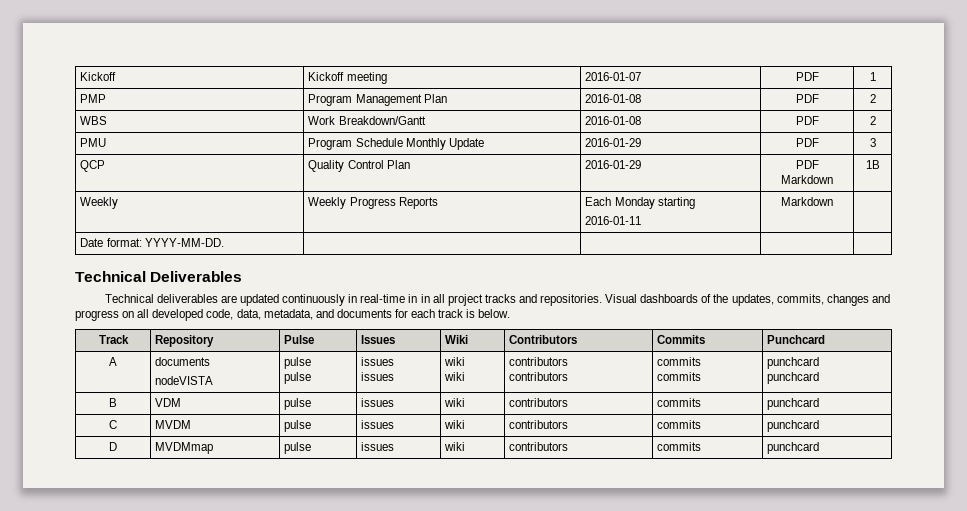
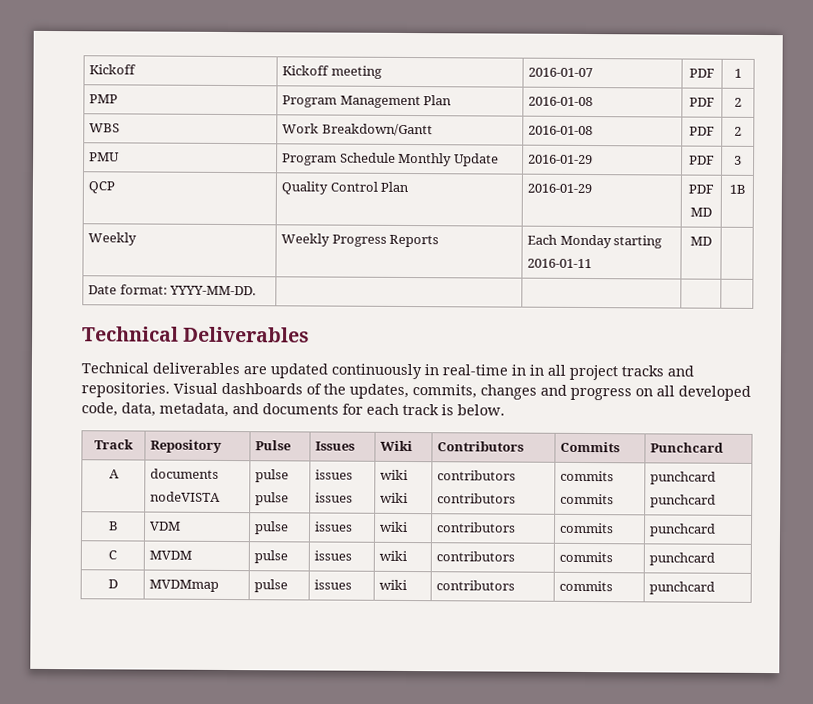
  QCP | Quality Control Plan | 2016-01-29 | PDF
- Markdown | 1B
+ MD | 1B
  Weekly | Weekly Progress Reports | Each Monday starting
- 2016-01-11 | Markdown |
+ 2016-01-11 | MD |

